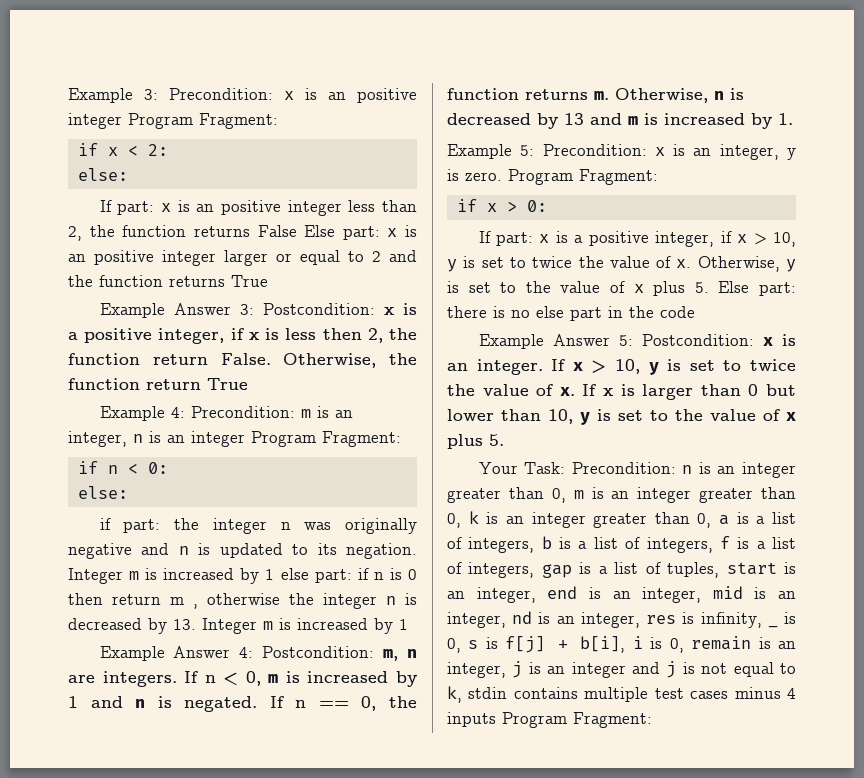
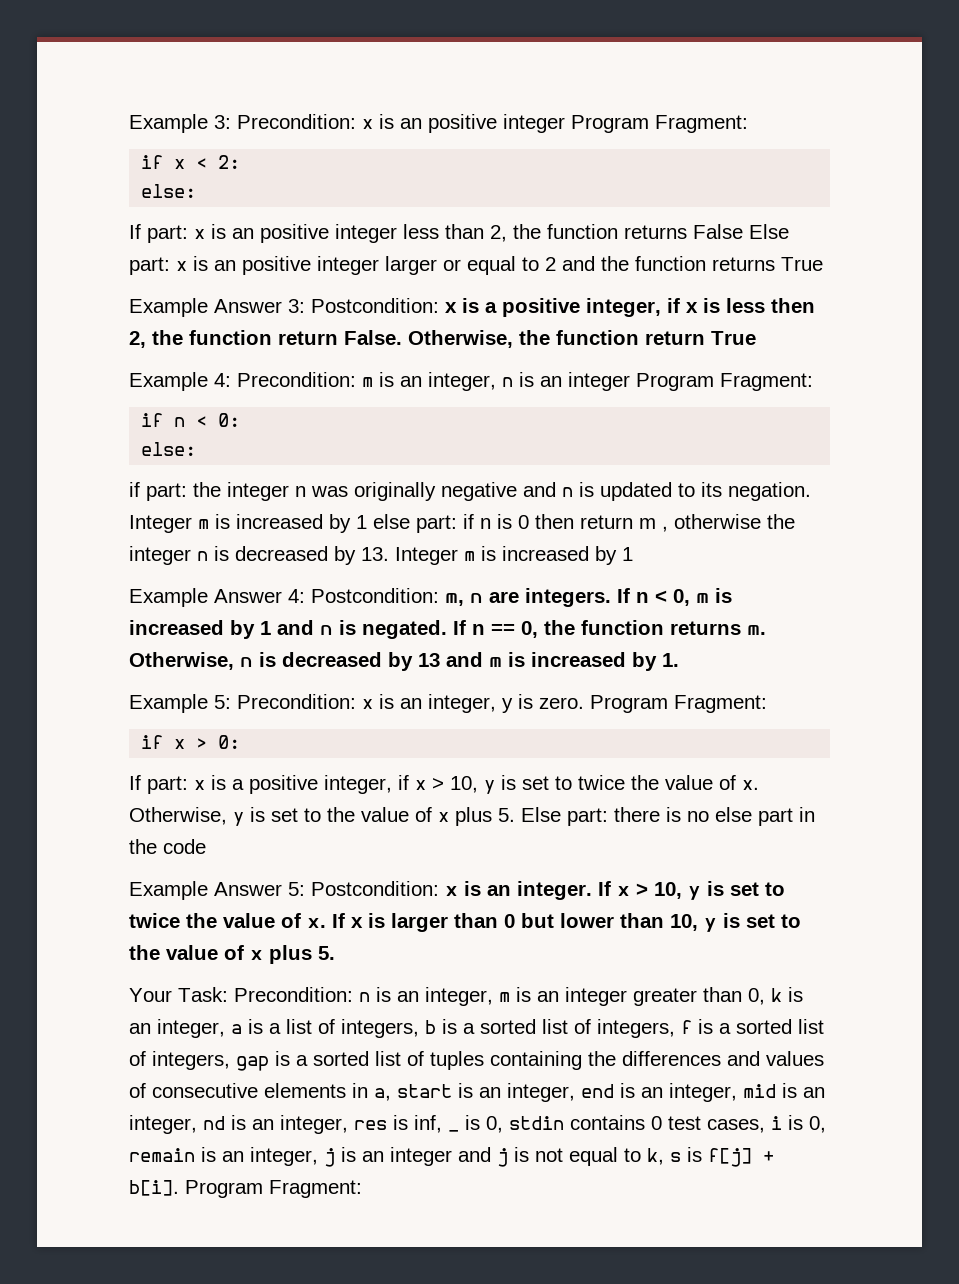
- n is an integer greater than 0, m is an integer greater than 0, k is an integer greater than 0, a is a list of integers, b is a list of integers, f is a list of integers, gap is a list of tuples, start is an integer, end is an integer, mid is an integer, nd is an integer, res is infinity, _ is 0, s is f[j] + b[i], i is 0, remain is an integer, j is an integer and j is not equal to k, stdin contains multiple test cases minus 4 inputs Program Fragment:
+ n is an integer, m is an integer greater than 0, k is an integer, a is a list of integers, b is a sorted list of integers, f is a sorted list of integers, gap is a sorted list of tuples containing the differences and values of consecutive elements in a, start is an integer, end is an integer, mid is an integer, nd is an integer, res is inf, _ is 0, stdin contains 0 test cases, i is 0, remain is an integer, j is an integer and j is not equal to k, s is f[j] + b[i]. Program Fragment:

